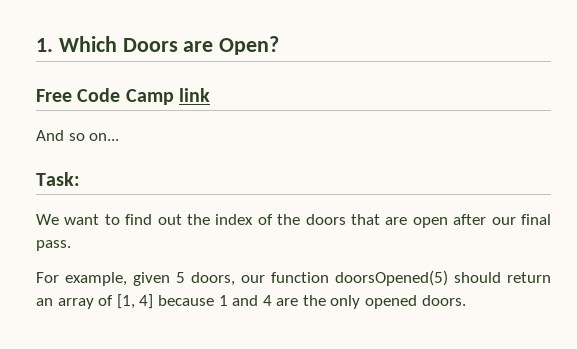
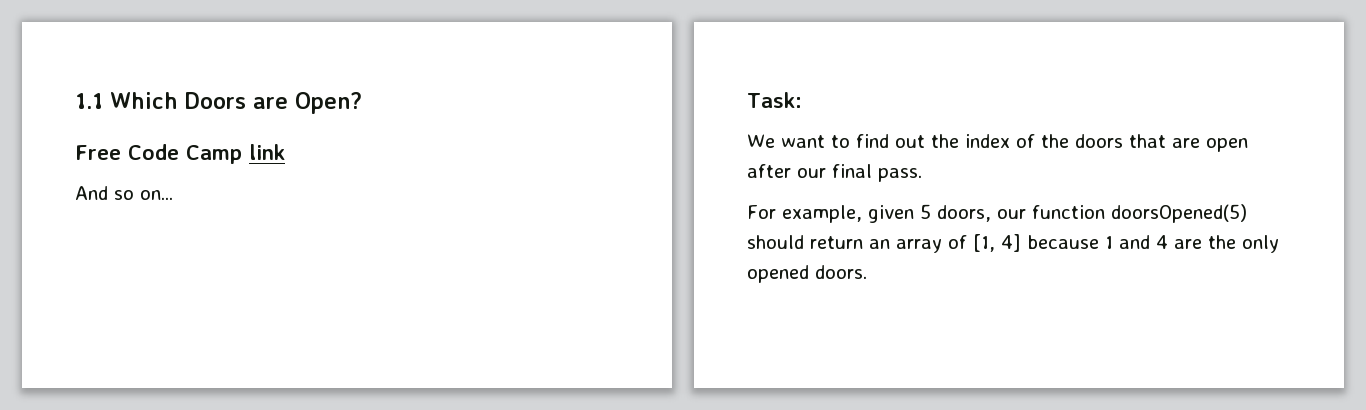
- 1. Which Doors are Open?
+ 1.1 Which Doors are Open?

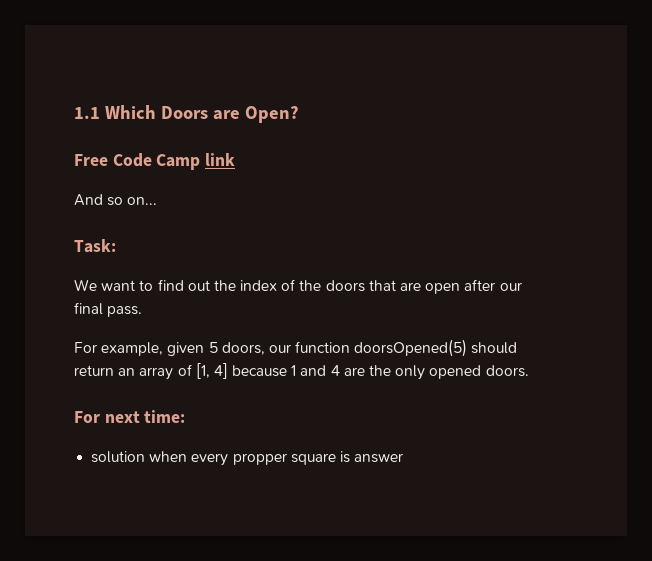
+ For next time:
+ solution when every propper square is answer

